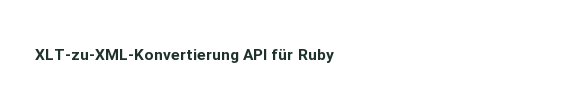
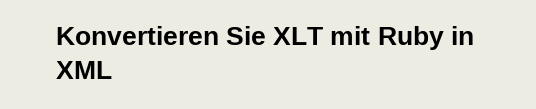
- XLT-zu-XML-Konvertierung API für Ruby
+ Konvertieren Sie XLT mit Ruby in XML

